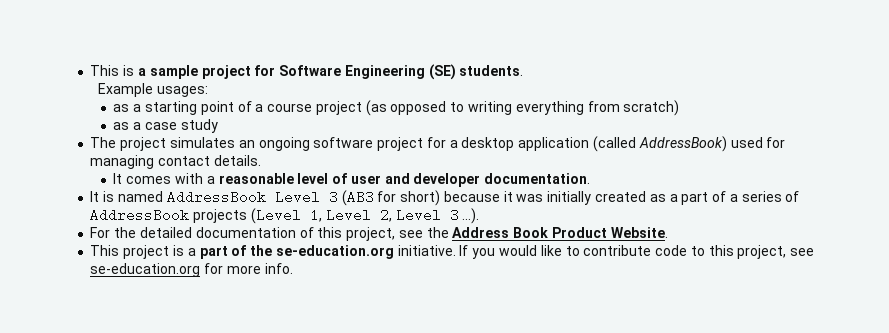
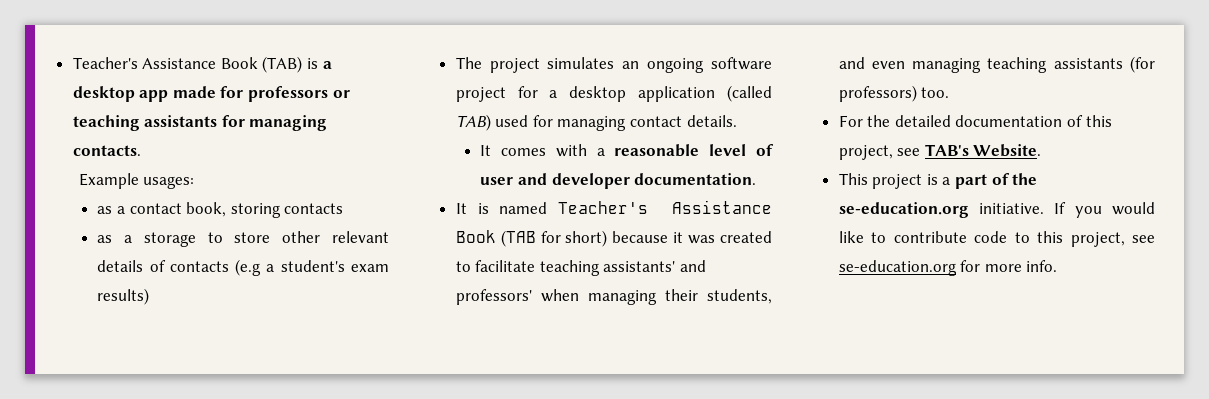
- This is a sample project for Software Engineering (SE) students.
+ Teacher's Assistance Book (TAB) is a desktop app made for professors or teaching assistants for managing contacts.
  Example usages:
- as a starting point of a course project (as opposed to writing everything from scratch)
- as a case study
+ as a contact book, storing contacts
+ as a storage to store other relevant details of contacts (e.g a student's exam results)
- The project simulates an ongoing software project for a desktop application (called AddressBook) used for managing contact details.
+ The project simulates an ongoing software project for a desktop application (called TAB) used for managing contact details.
- It is named AddressBook Level 3 (AB3 for short) because it was initially created as a part of a series of AddressBook projects (Level 1, Level 2, Level 3 ...).
+ It is named Teacher's Assistance Book (TAB for short) because it was created to facilitate teaching assistants' and professors' when managing their students, and even managing teaching assistants (for professors) too.
- For the detailed documentation of this project, see the Address Book Product Website.
+ For the detailed documentation of this project, see TAB's Website.

